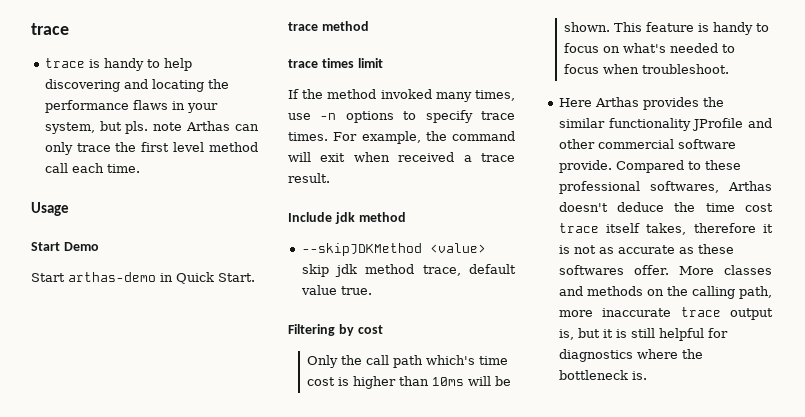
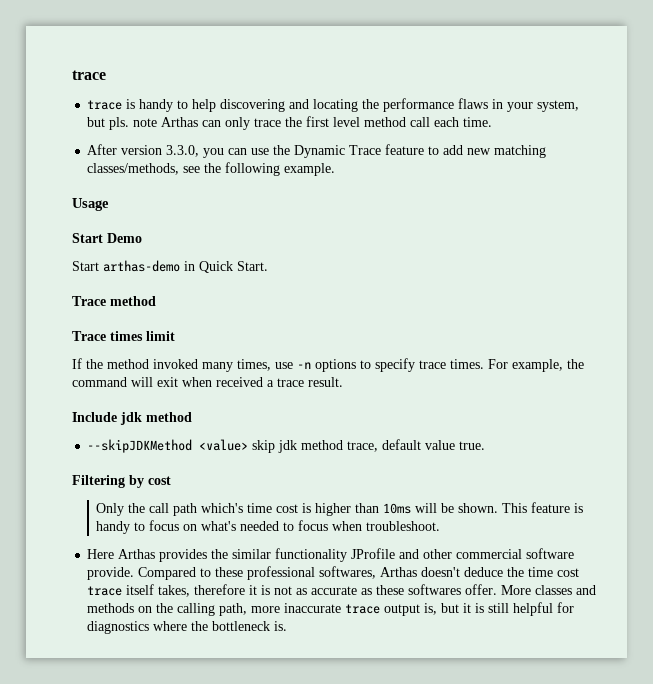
+ After version 3.3.0, you can use the Dynamic Trace feature to add new matching classes/methods, see the following example.
- trace method
- trace times limit
+ Trace method
+ Trace times limit

